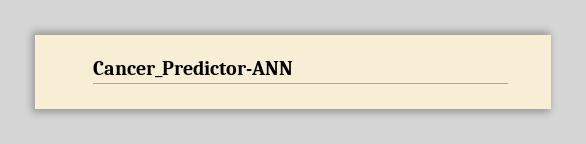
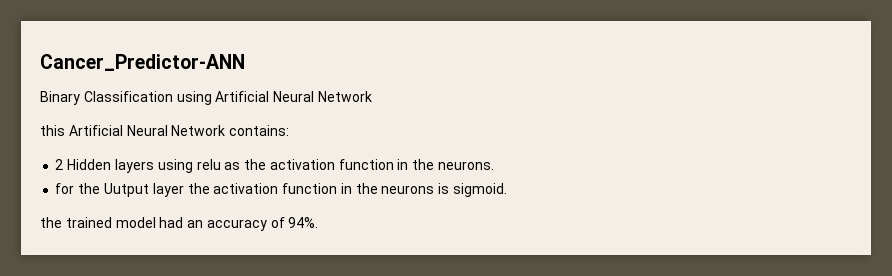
+ Binary Classification using Artificial Neural Network
+ this Artificial Neural Network contains:
+ 2 Hidden layers using relu as the activation function in the neurons.
+ for the Uutput layer the activation function in the neurons is sigmoid.
+ the trained model had an accuracy of 94%.

